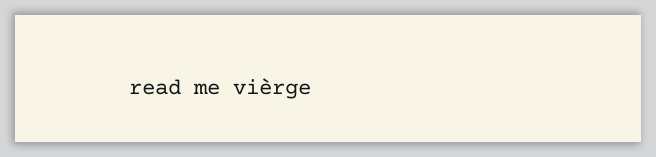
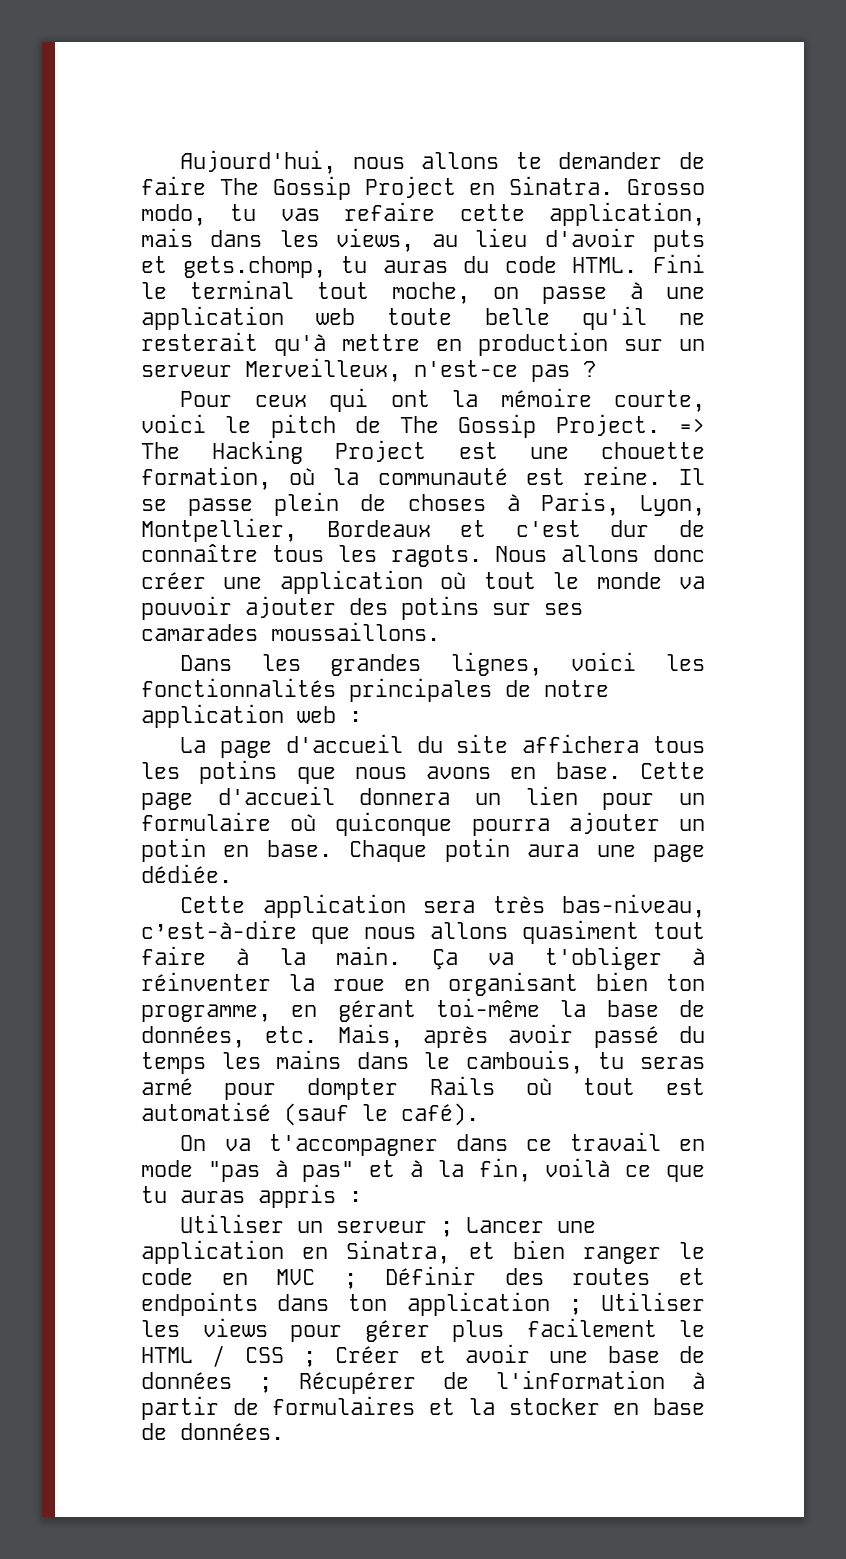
- read me vièrge
+ Aujourd'hui, nous allons te demander de faire The Gossip Project en Sinatra. Grosso modo, tu vas refaire cette application, mais dans les views, au lieu d'avoir puts et gets.chomp, tu auras du code HTML. Fini le terminal tout moche, on passe à une application web toute belle qu'il ne resterait qu'à mettre en production sur un serveur Merveilleux, n'est-ce pas ?
+ Pour ceux qui ont la mémoire courte, voici le pitch de The Gossip Project. => The Hacking Project est une chouette formation, où la communauté est reine. Il se passe plein de choses à Paris, Lyon, Montpellier, Bordeaux et c'est dur de connaître tous les ragots. Nous allons donc créer une application où tout le monde va pouvoir ajouter des potins sur ses camarades moussaillons.
+ Dans les grandes lignes, voici les fonctionnalités principales de notre application web :
+ La page d'accueil du site affichera tous les potins que nous avons en base. Cette page d'accueil donnera un lien pour un formulaire où quiconque pourra ajouter un potin en base. Chaque potin aura une page dédiée.
+ Cette application sera très bas-niveau, c’est-à-dire que nous allons quasiment tout faire à la main. Ça va t'obliger à réinventer la roue en organisant bien ton programme, en gérant toi-même la base de données, etc. Mais, après avoir passé du temps les mains dans le cambouis, tu seras armé pour dompter Rails où tout est automatisé (sauf le café).
+ On va t'accompagner dans ce travail en mode "pas à pas" et à la fin, voilà ce que tu auras appris :
+ Utiliser un serveur ; Lancer une application en Sinatra, et bien ranger le code en MVC ; Définir des routes et endpoints dans ton application ; Utiliser les views pour gérer plus facilement le HTML / CSS ; Créer et avoir une base de données ; Récupérer de l'information à partir de formulaires et la stocker en base de données.

